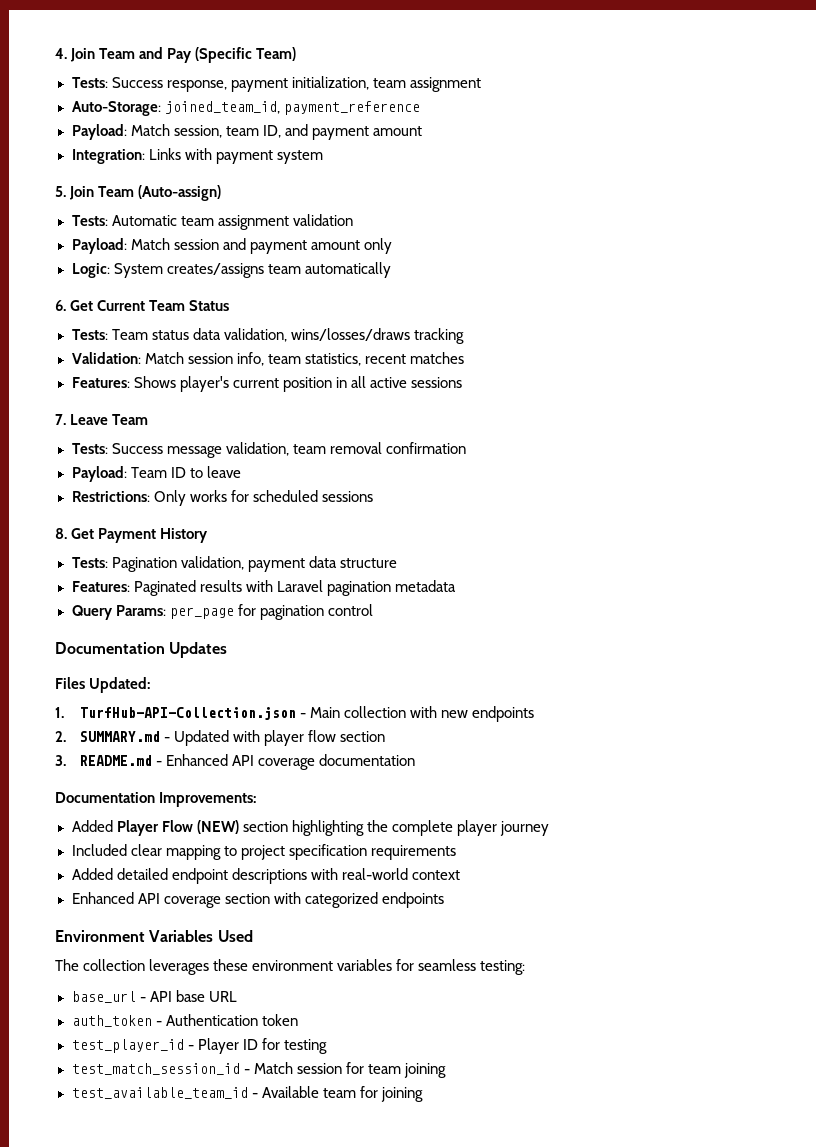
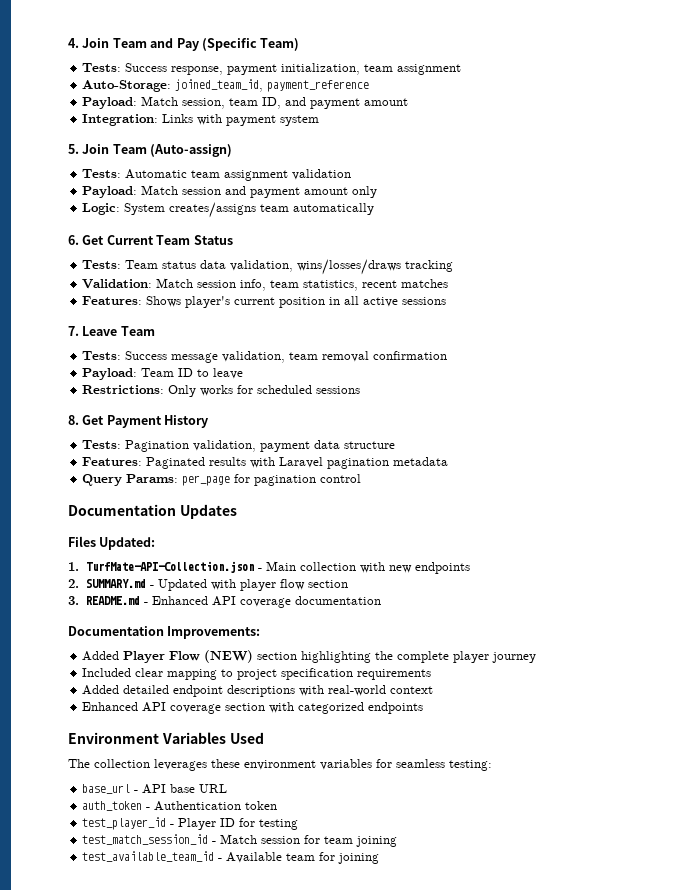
- 1. TurfHub-API-Collection.json - Main collection with new endpoints
+ 1. TurfMate-API-Collection.json - Main collection with new endpoints

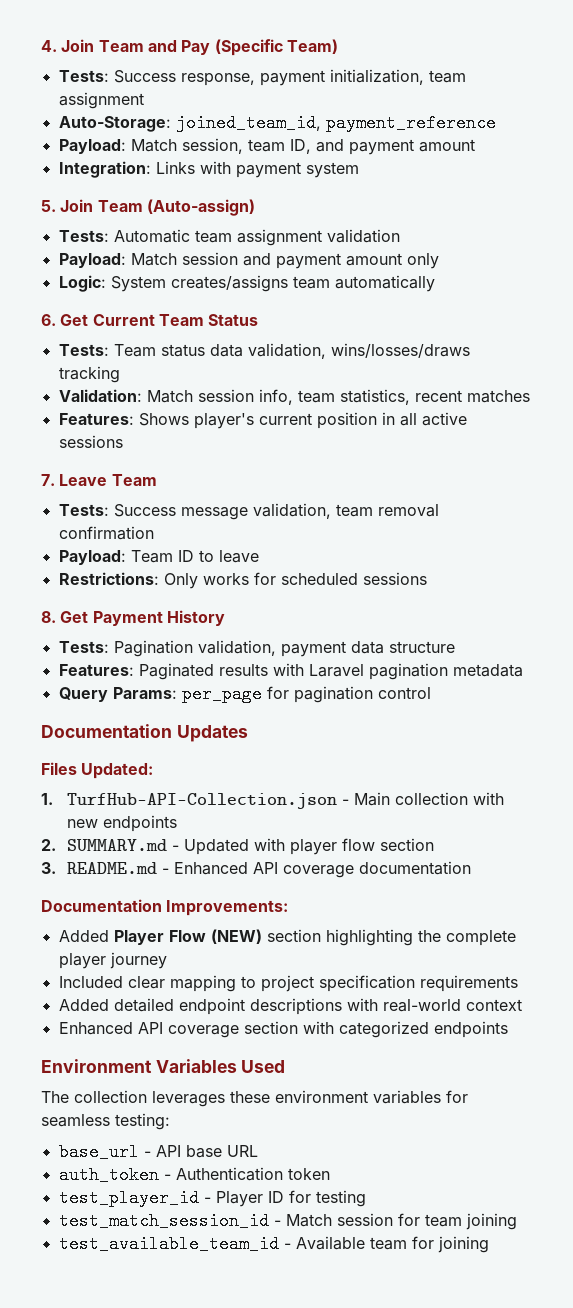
- 1. TurfMate-API-Collection.json - Main collection with new endpoints
+ 1. TurfHub-API-Collection.json - Main collection with new endpoints

